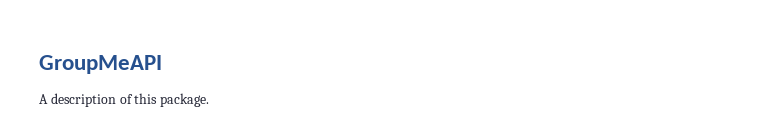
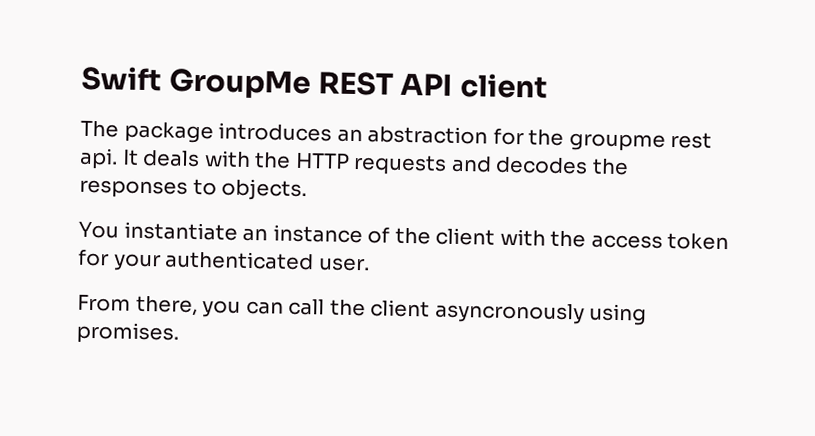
- GroupMeAPI
- A description of this package.
+ Swift GroupMe REST API client
+ The package introduces an abstraction for the groupme rest api. It deals with the HTTP requests and decodes the responses to objects.
+ You instantiate an instance of the client with the access token for your authenticated user.
+ From there, you can call the client asyncronously using promises.

